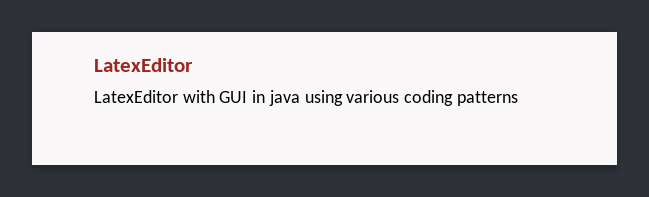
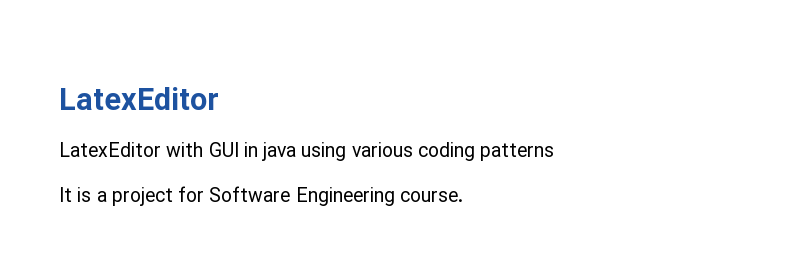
+ It is a project for Software Engineering course.

